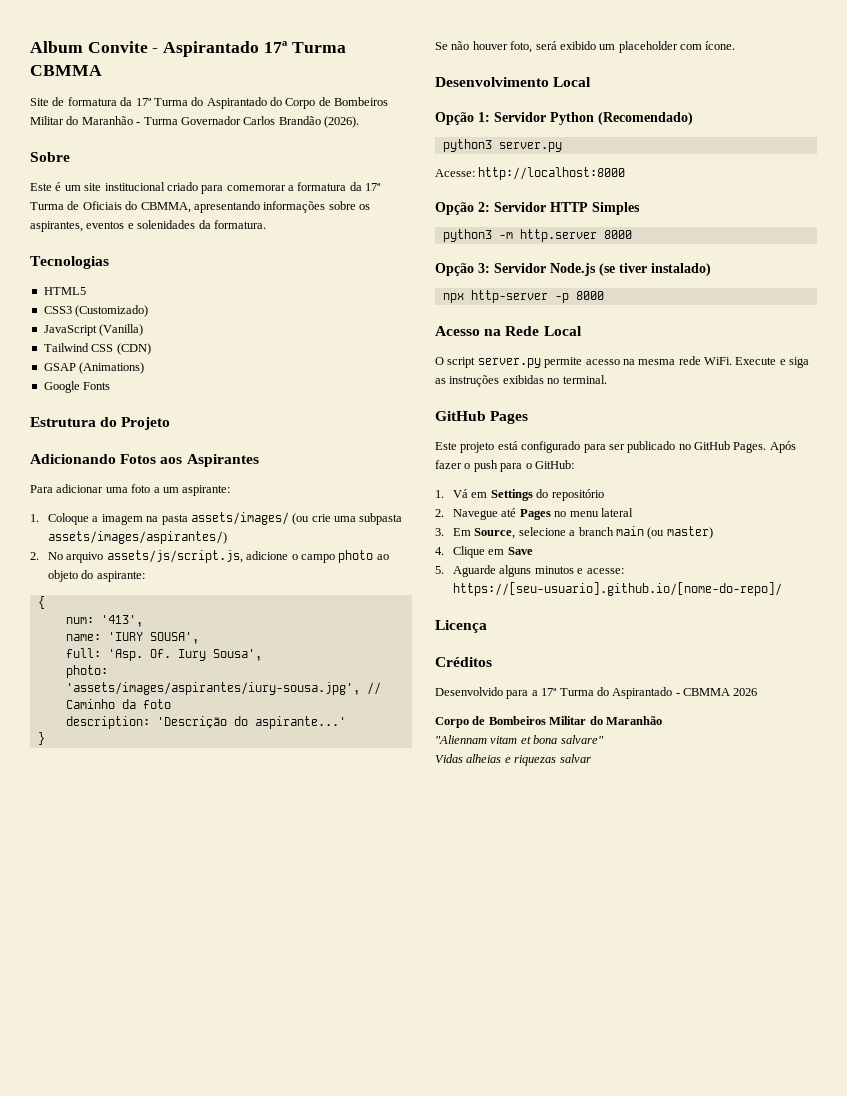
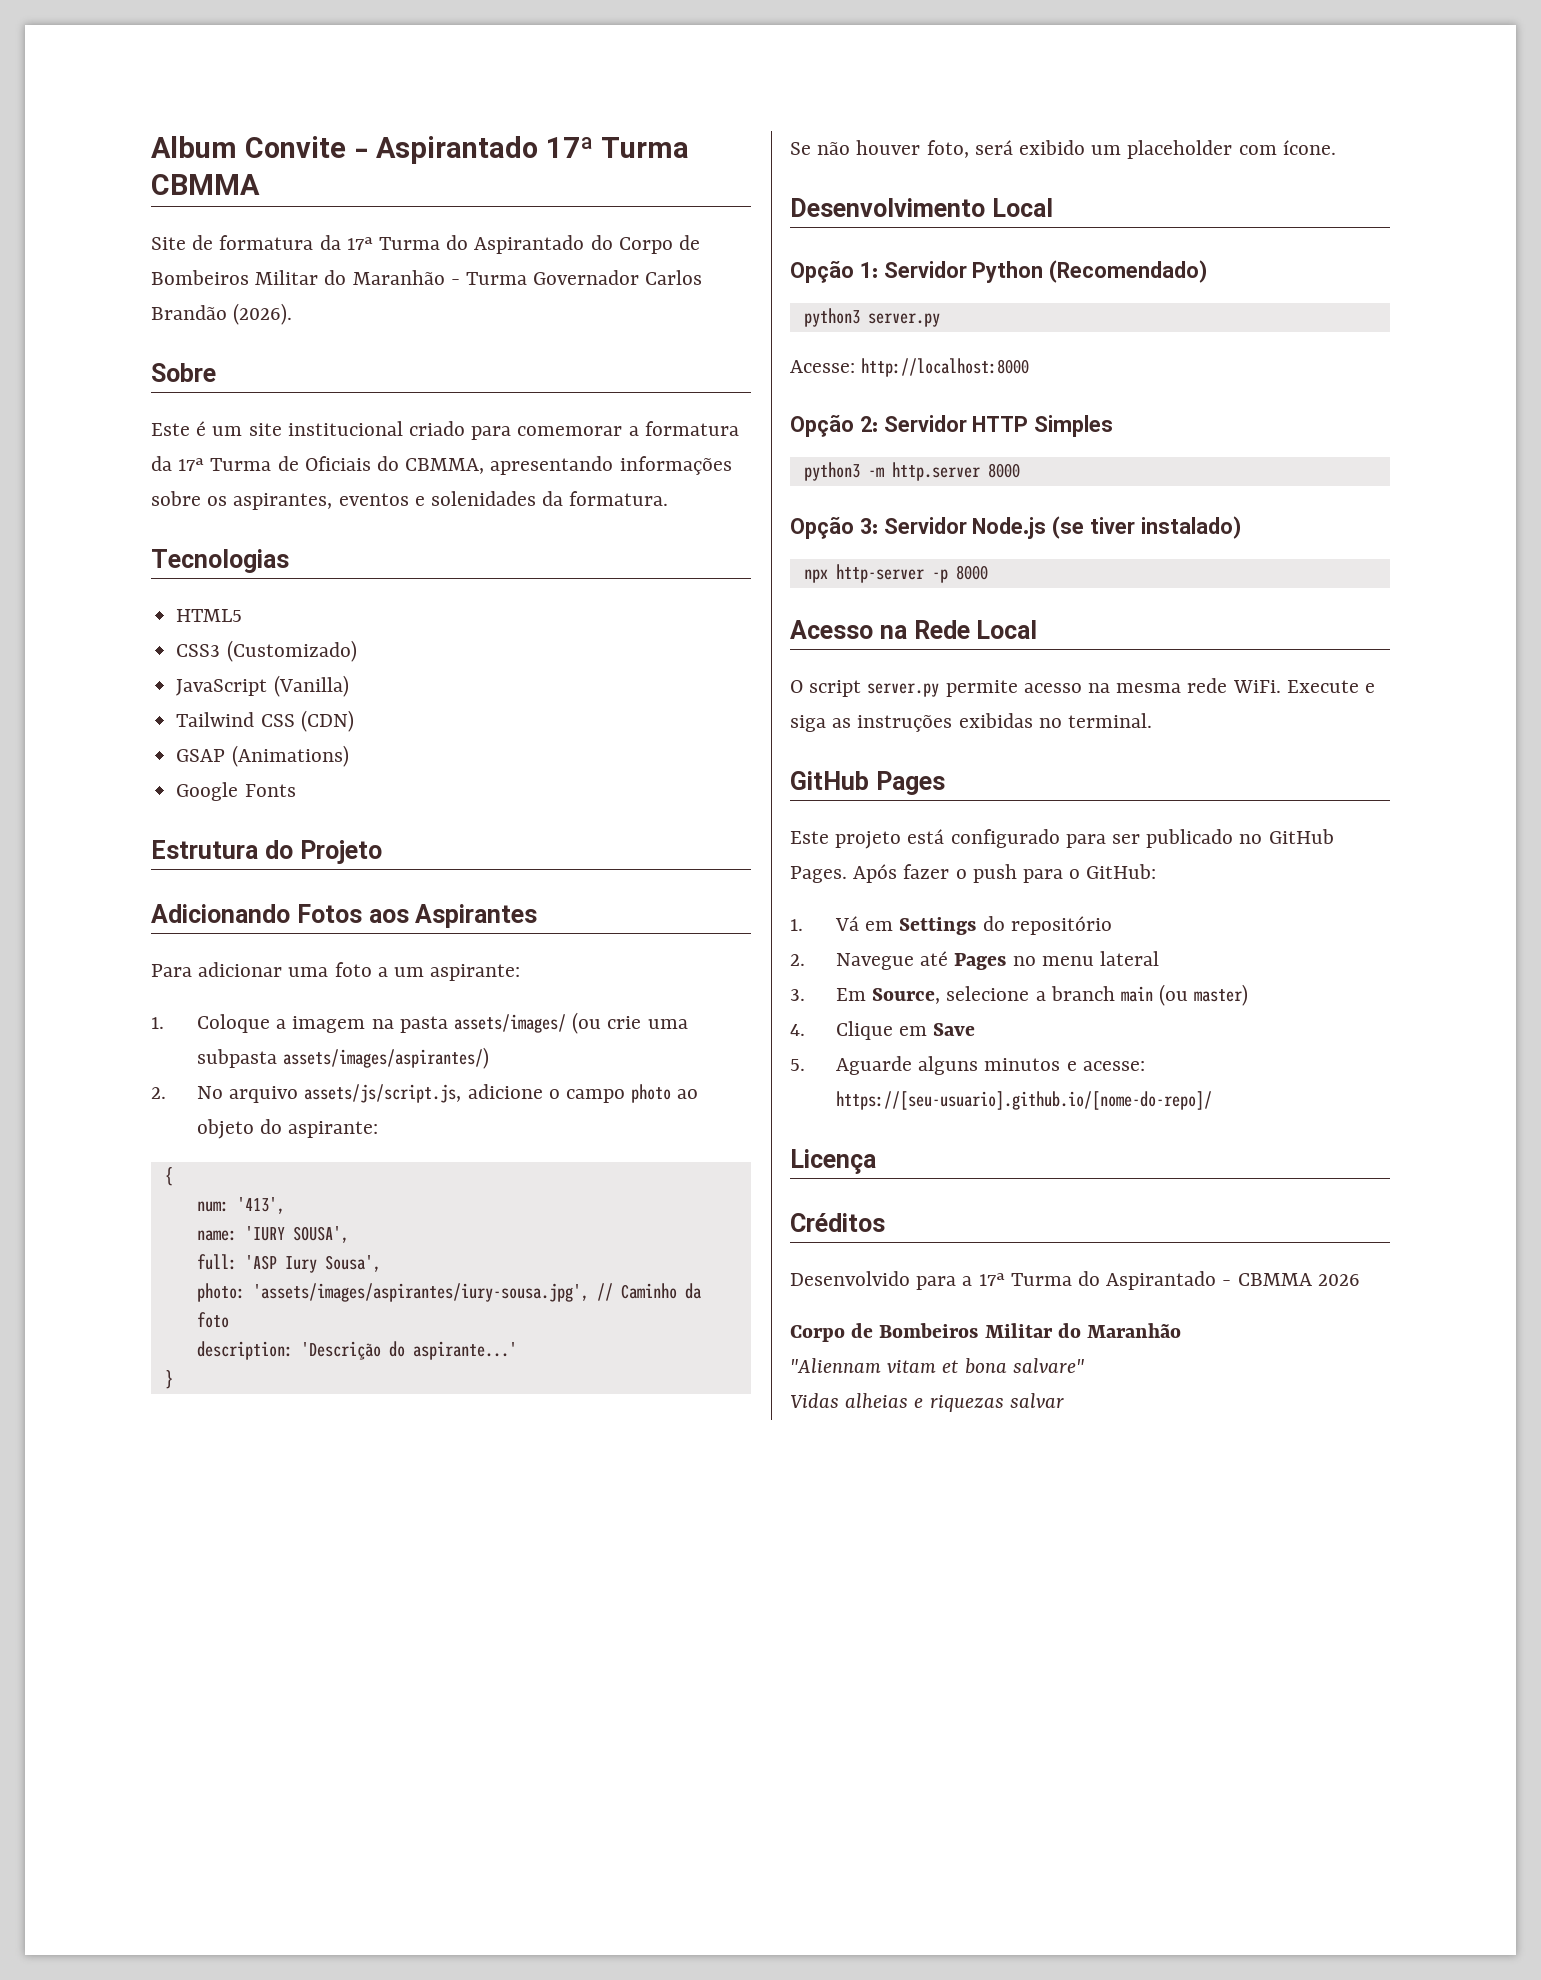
- full: 'Asp. Of. Iury Sousa',
+ full: 'ASP Iury Sousa',

